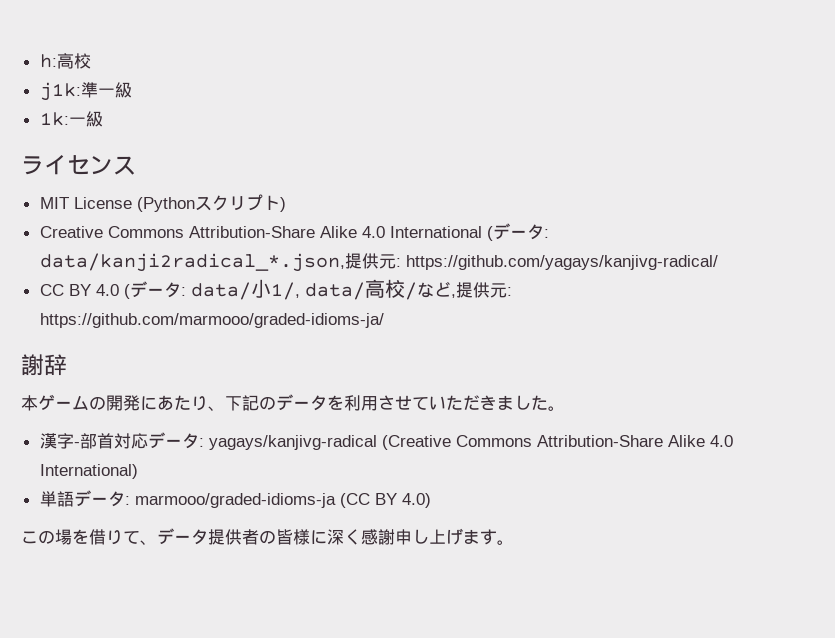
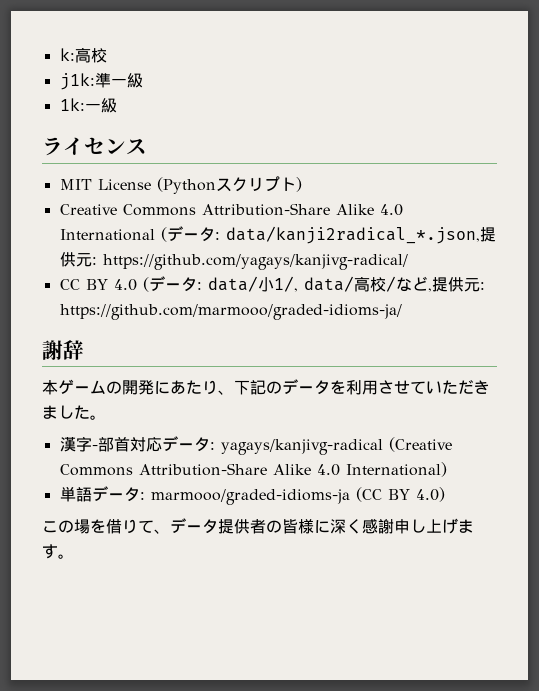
- h:高校
+ k:高校

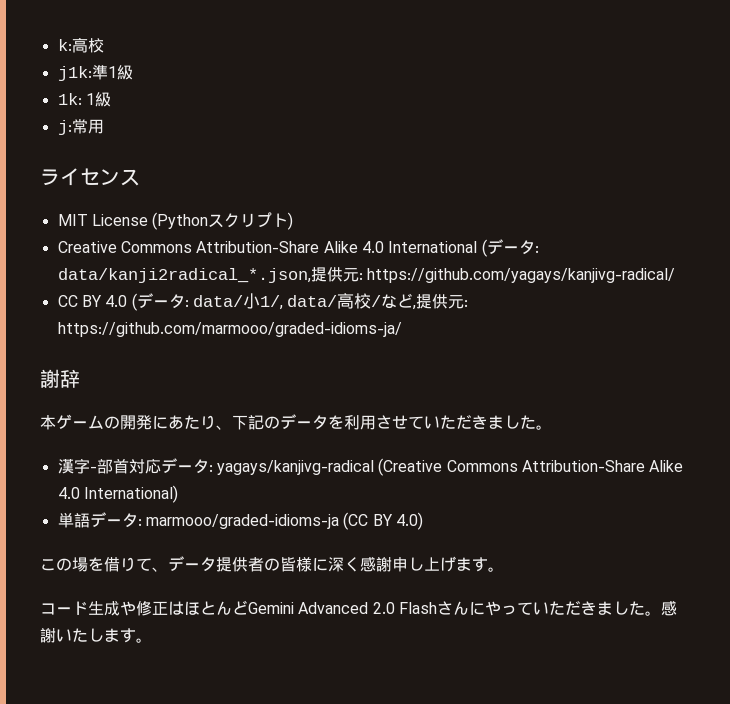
- j1k:準一級
+ j1k:準1級
- 1k:一級
+ 1k: 1級
+ j:常用
+ コード生成や修正はほとんどGemini Advanced 2.0 Flashさんにやっていただきました。感謝いたします。

